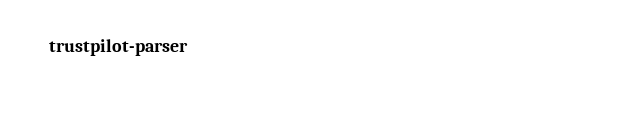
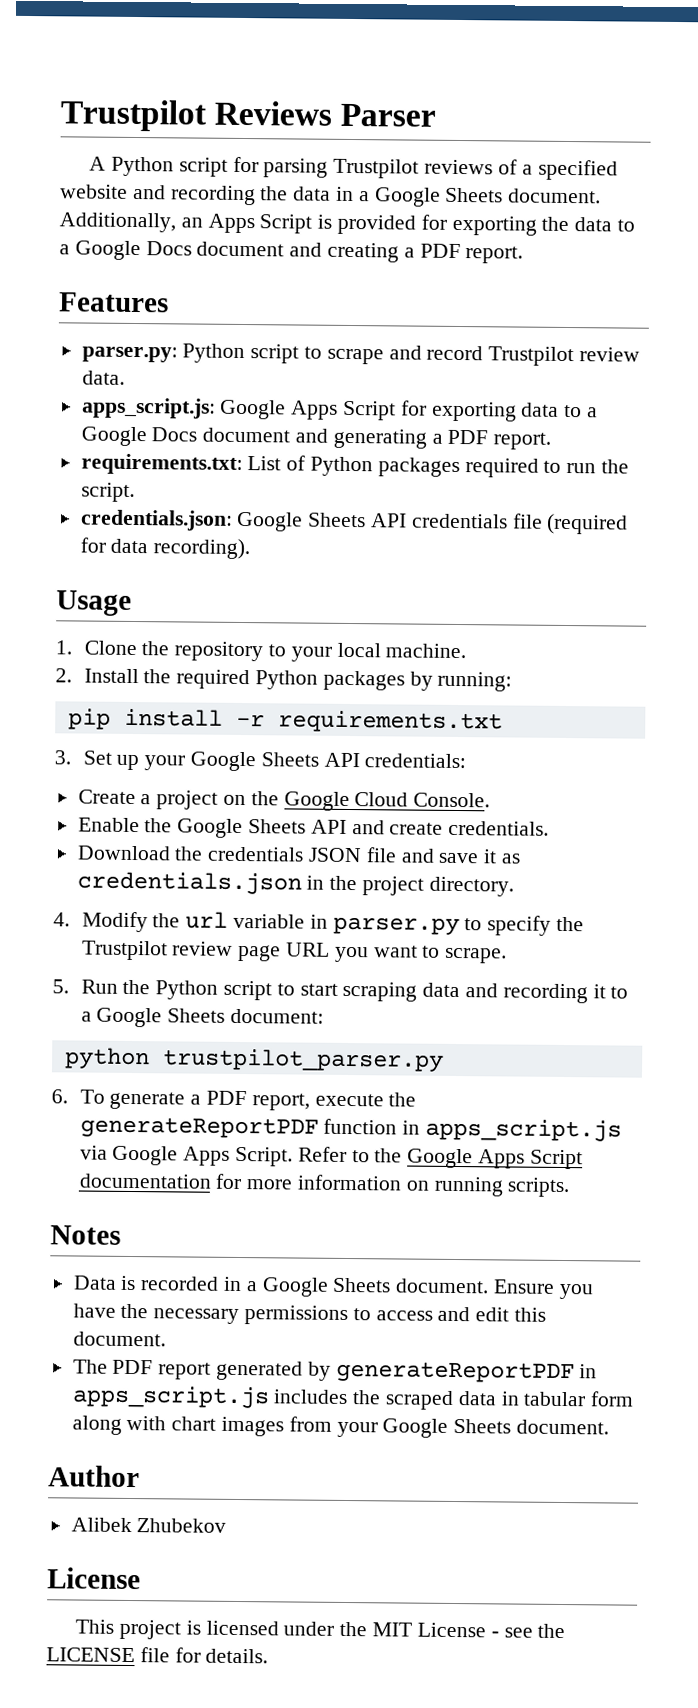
- trustpilot-parser
+ Trustpilot Reviews Parser
+ A Python script for parsing Trustpilot reviews of a specified website and recording the data in a Google Sheets document. Additionally, an Apps Script is provided for exporting the data to a Google Docs document and creating a PDF report.
+ Features
+ parser.py: Python script to scrape and record Trustpilot review data.
+ apps_script.js: Google Apps Script for exporting data to a Google Docs document and generating a PDF report.
+ requirements.txt: List of Python packages required to run the script.
+ credentials.json: Google Sheets API credentials file (required for data recording).
+ Usage
+ 1. Clone the repository to your local machine.
+ 2. Install the required Python packages by running:
+ pip install -r requirements.txt
+ 3. Set up your Google Sheets API credentials:
+ Create a project on the Google Cloud Console.
+ Enable the Google Sheets API and create credentials.
+ Download the credentials JSON file and save it as credentials.json in the project directory.
+ 4. Modify the url variable in parser.py to specify the Trustpilot review page URL you want to scrape.
+ 5. Run the Python script to start scraping data and recording it to a Google Sheets document:
+ python trustpilot_parser.py
+ 6. To generate a PDF report, execute the generateReportPDF function in apps_script.js via Google Apps Script. Refer to the Google Apps Script documentation for more information on running scripts.
+ Notes
+ Data is recorded in a Google Sheets document. Ensure you have the necessary permissions to access and edit this document.
+ The PDF report generated by generateReportPDF in apps_script.js includes the scraped data in tabular form along with chart images from your Google Sheets document.
+ Author
+ Alibek Zhubekov
+ License
+ This project is licensed under the MIT License - see the LICENSE file for details.

